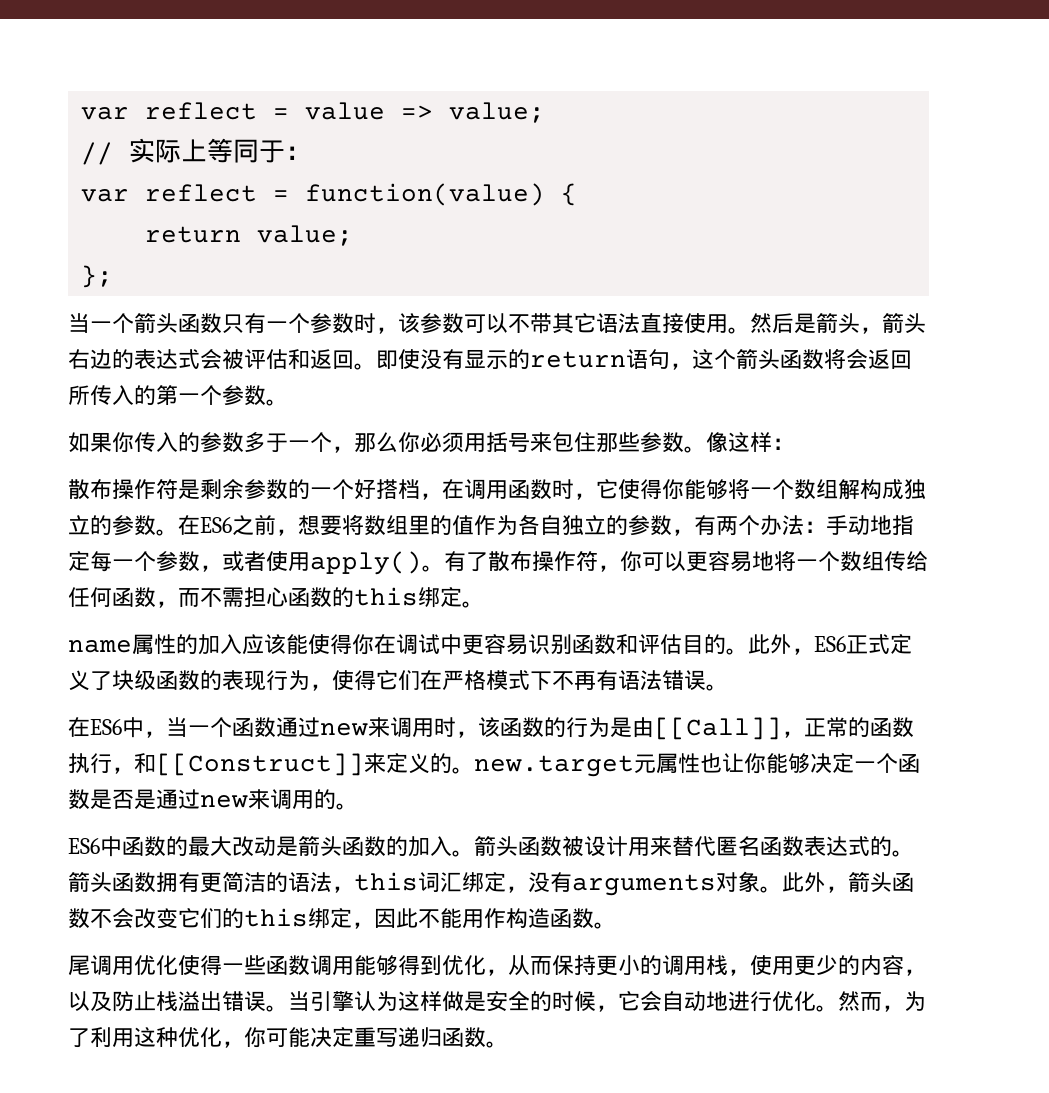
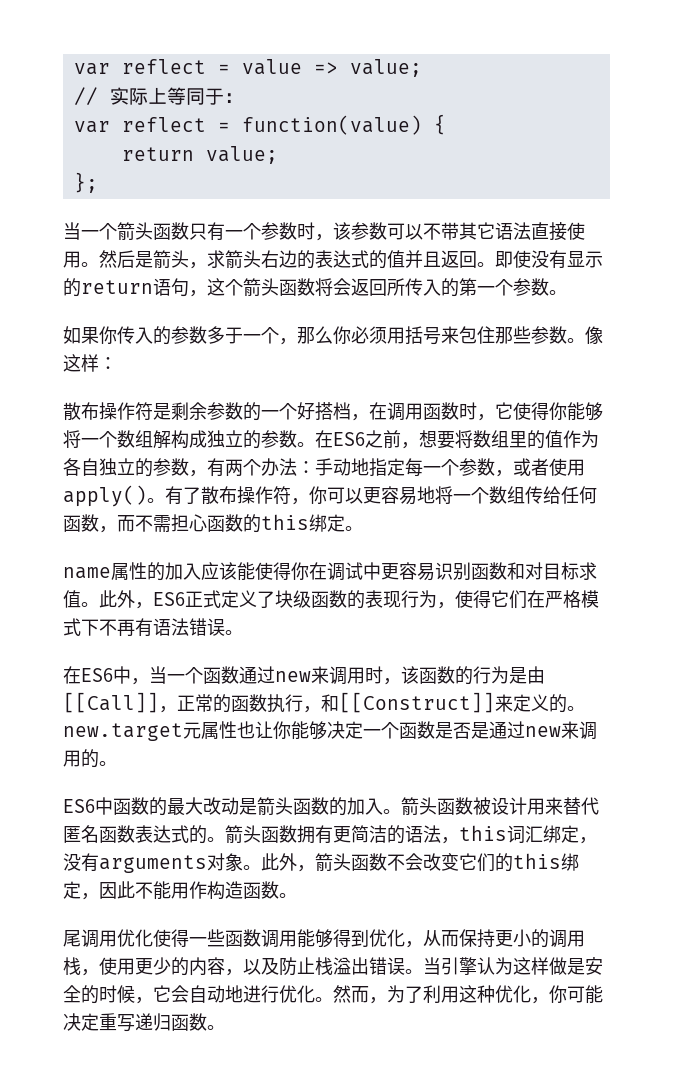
- 然后是箭头，箭头右边的表达式会被评估和返回。
+ 然后是箭头，求箭头右边的表达式的值并且返回。
- name属性的加入应该能使得你在调试中更容易识别函数和评估目的。
+ name属性的加入应该能使得你在调试中更容易识别函数和对目标求值。

